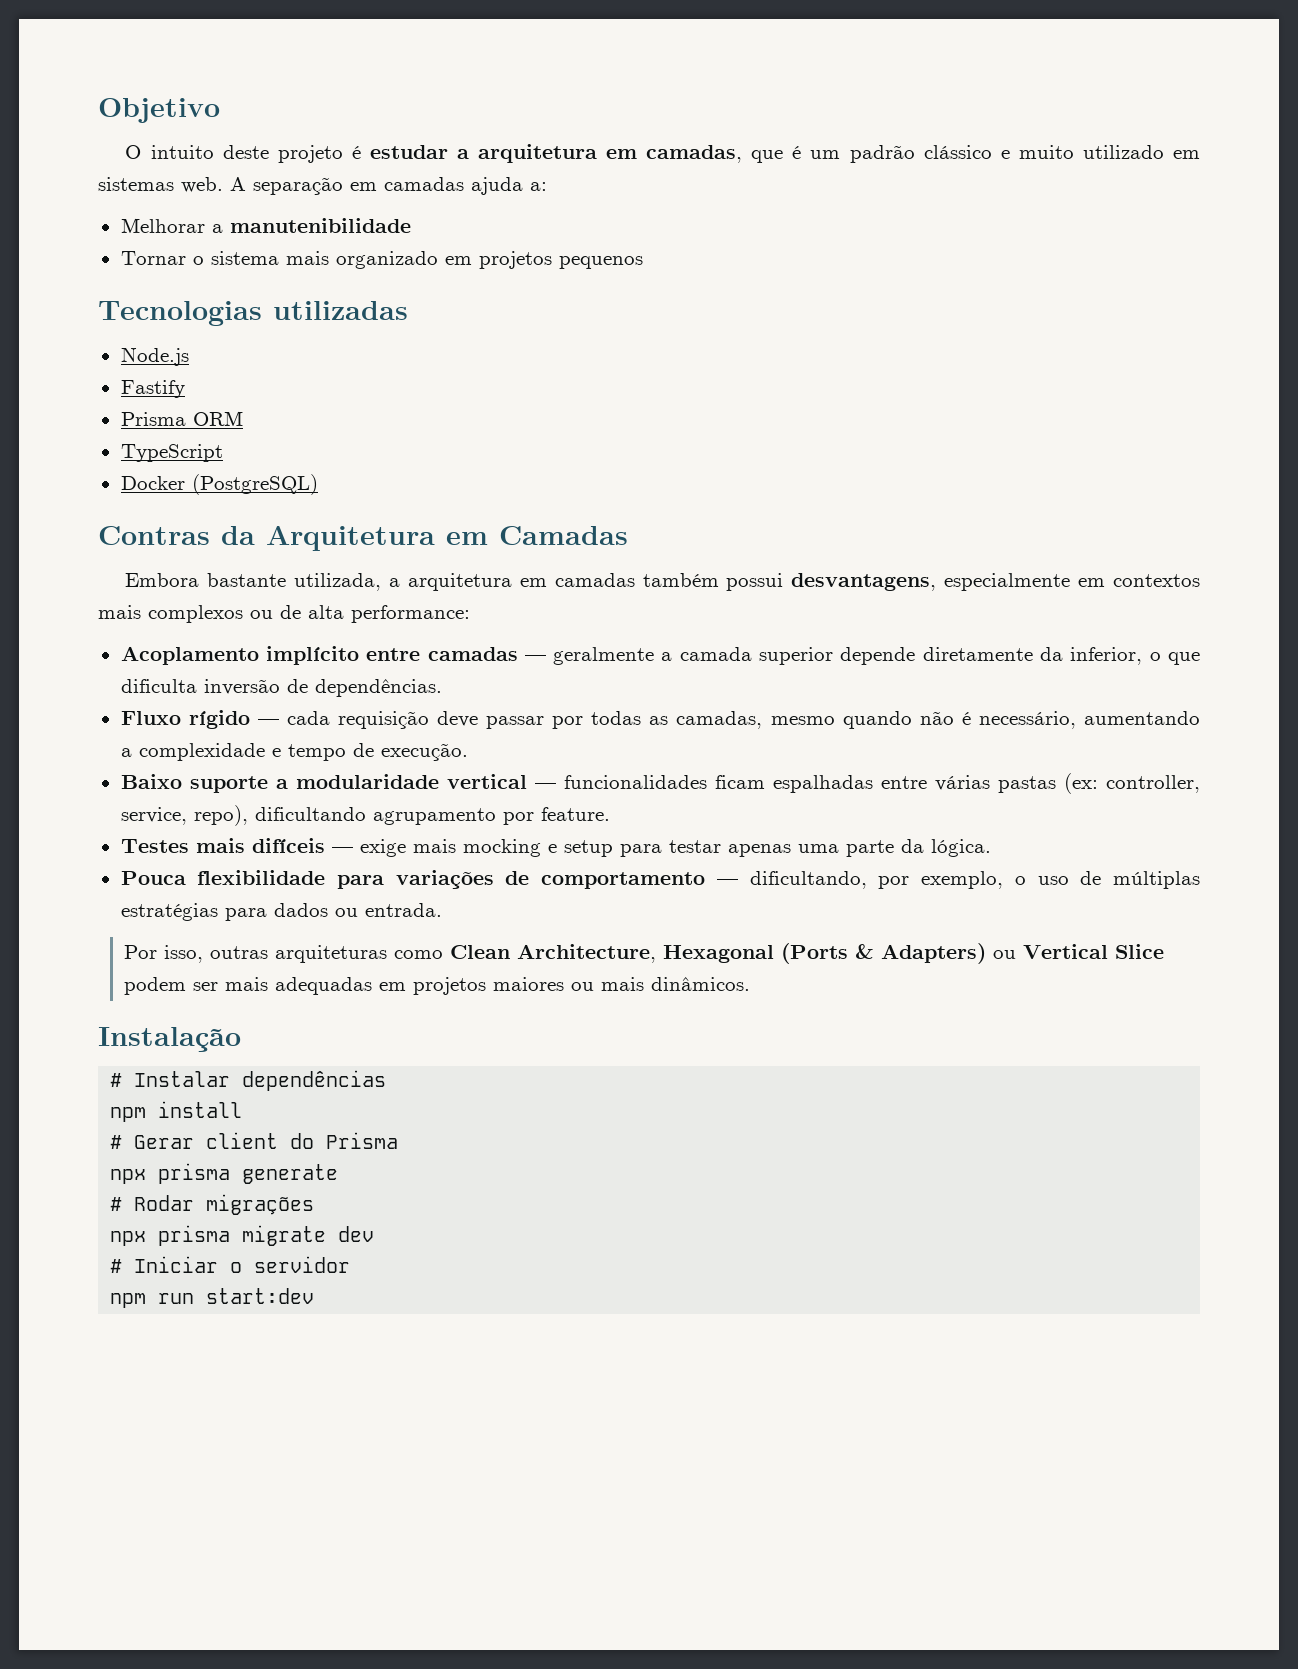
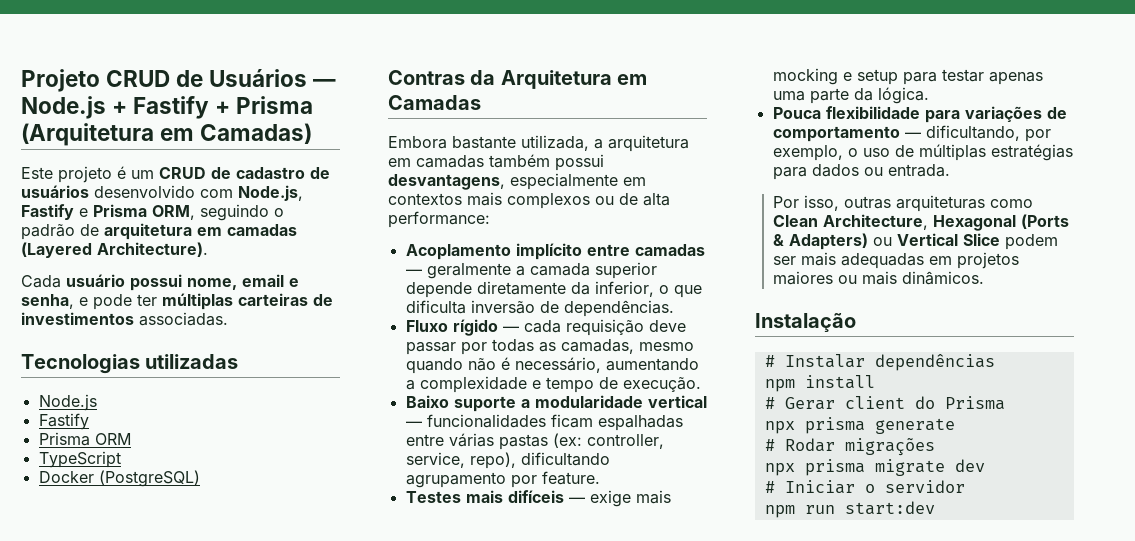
- Objetivo
- O intuito deste projeto é estudar a arquitetura em camadas, que é um padrão clássico e muito utilizado em sistemas web. A separação em camadas ajuda a:
- Melhorar a manutenibilidade
- Tornar o sistema mais organizado em projetos pequenos
+ Projeto CRUD de Usuários — Node.js + Fastify + Prisma (Arquitetura em Camadas)
+ Este projeto é um CRUD de cadastro de usuários desenvolvido com Node.js, Fastify e Prisma ORM, seguindo o padrão de arquitetura em camadas (Layered Architecture).
+ Cada usuário possui nome, email e senha, e pode ter múltiplas carteiras de investimentos associadas.

